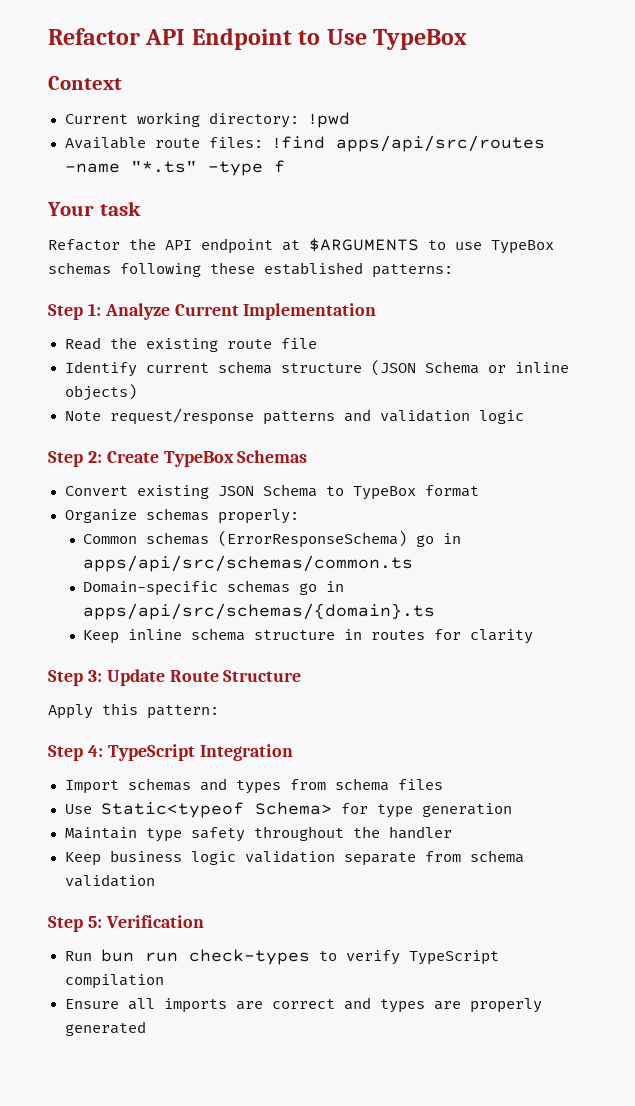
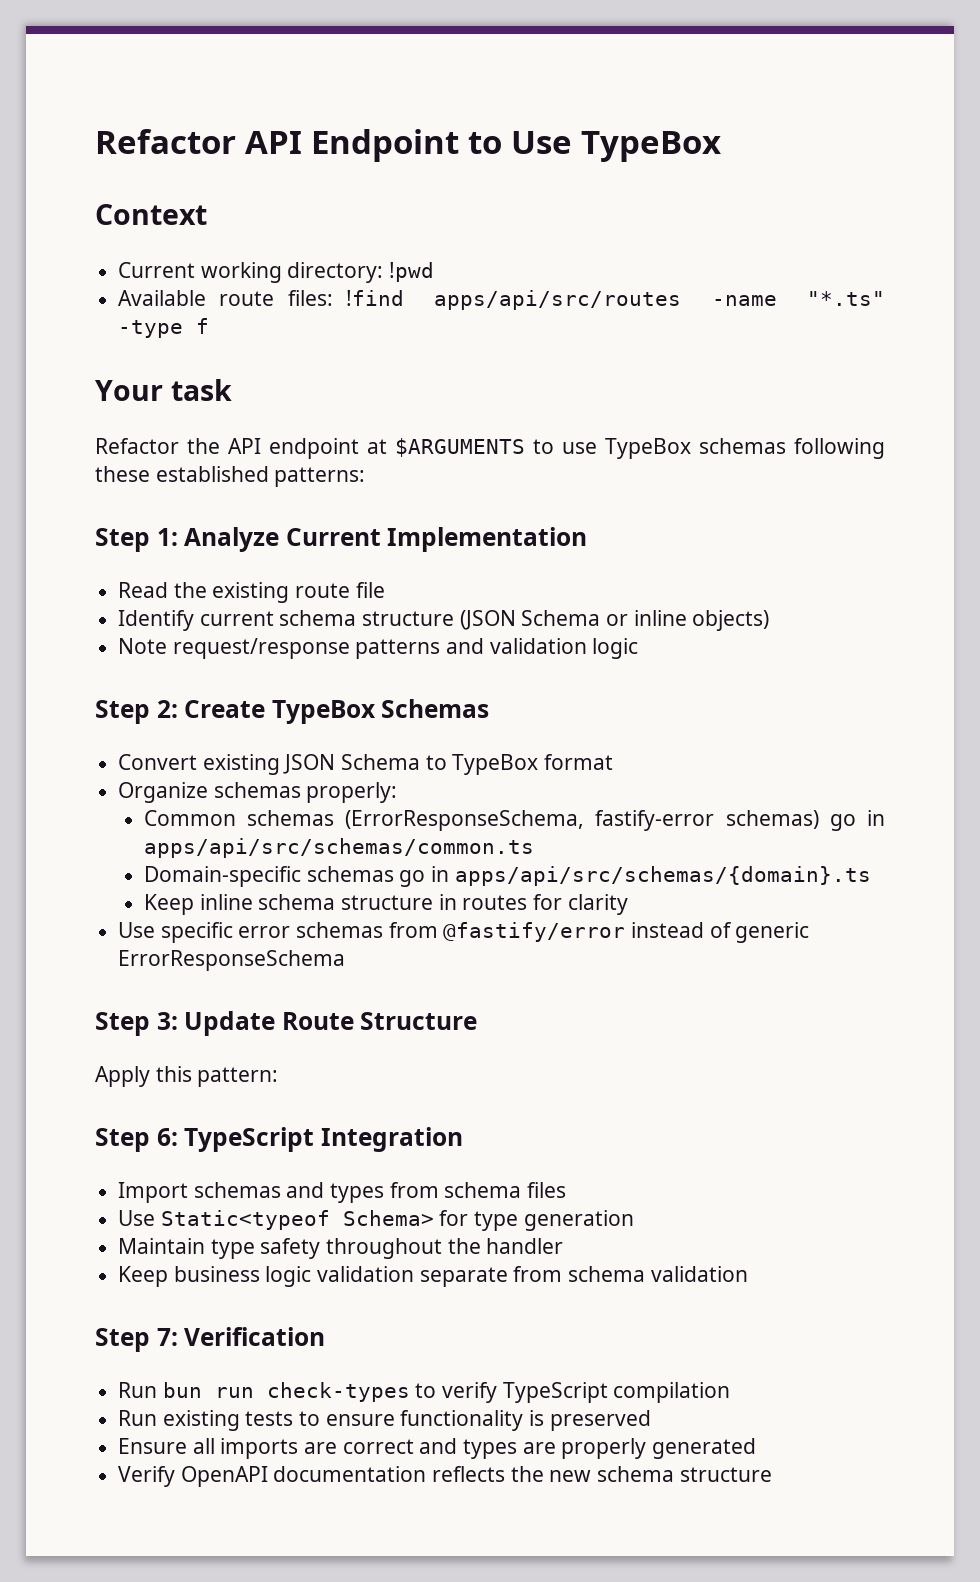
- Common schemas (ErrorResponseSchema) go in apps/api/src/schemas/common.ts
+ Common schemas (ErrorResponseSchema, fastify-error schemas) go in apps/api/src/schemas/common.ts
+ Use specific error schemas from @fastify/error instead of generic ErrorResponseSchema
- Step 4: TypeScript Integration
+ Step 6: TypeScript Integration
- Step 5: Verification
+ Step 7: Verification
+ Run existing tests to ensure functionality is preserved
+ Verify OpenAPI documentation reflects the new schema structure

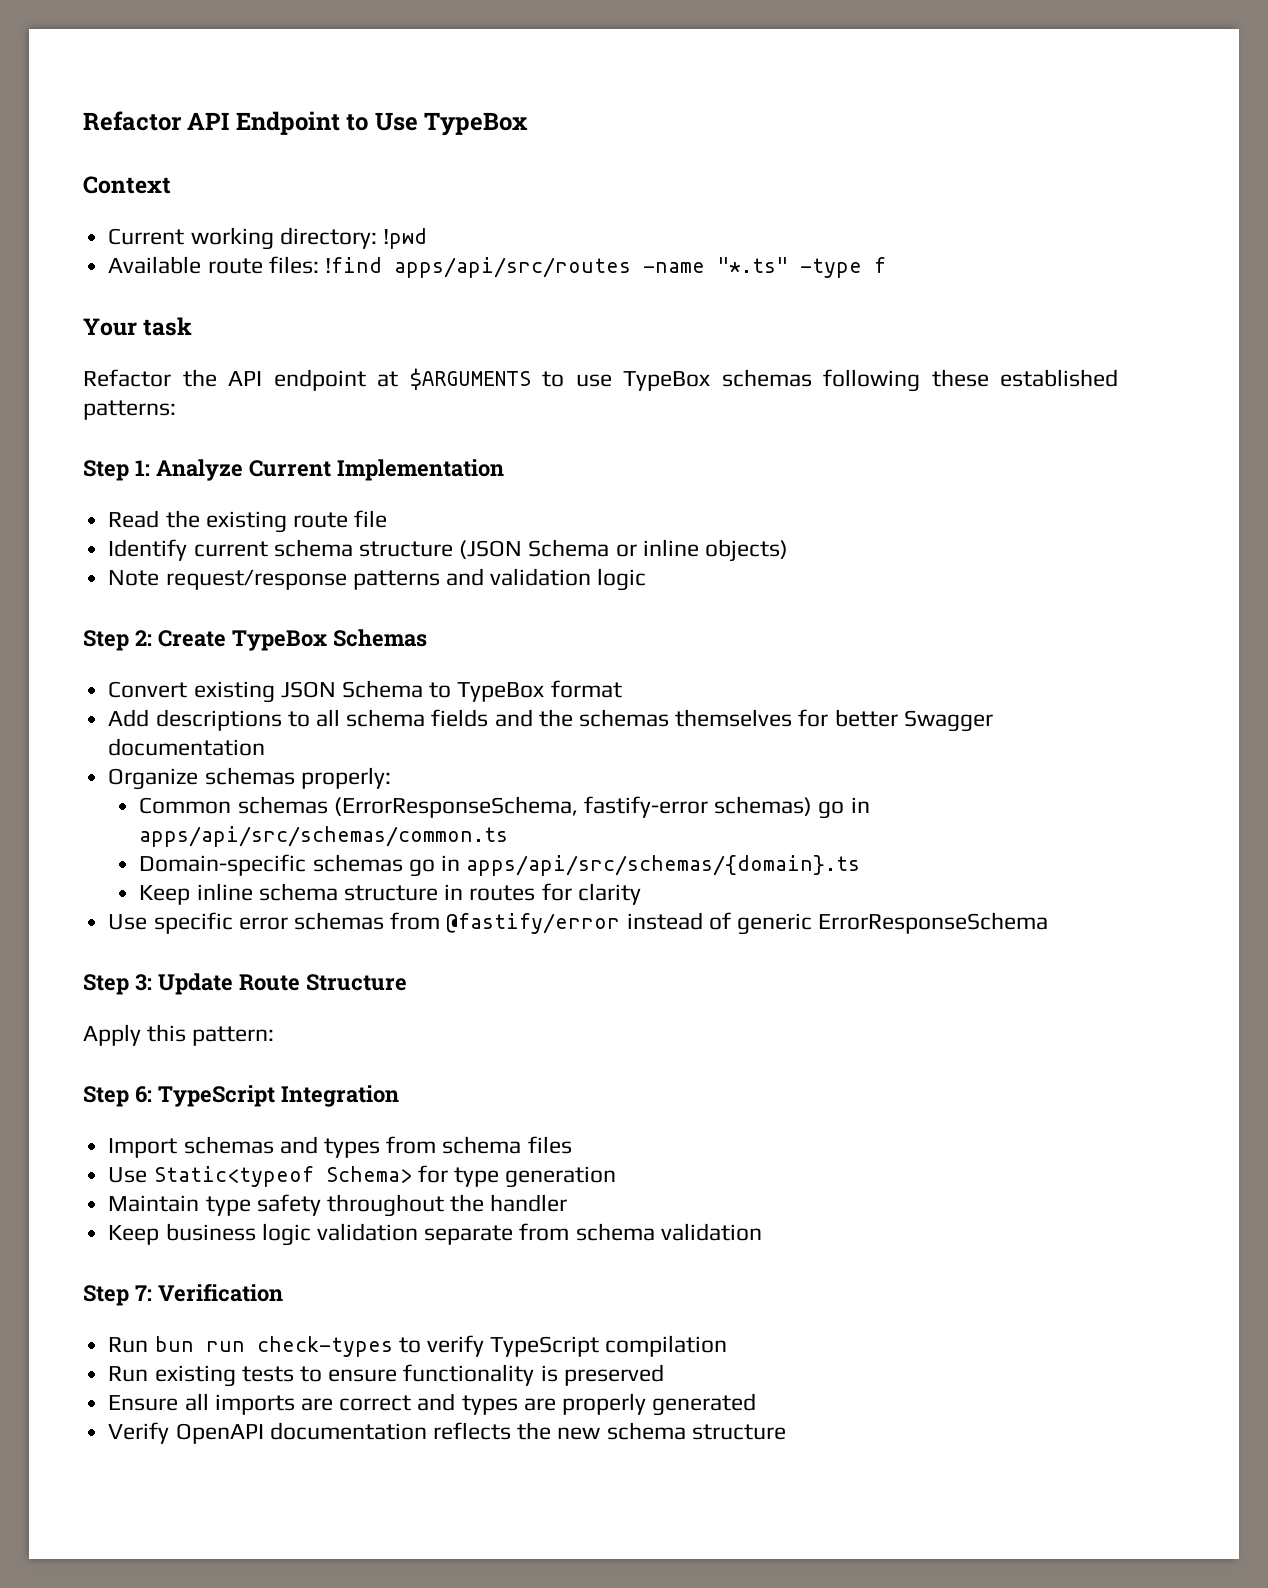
+ Add descriptions to all schema fields and the schemas themselves for better Swagger documentation

